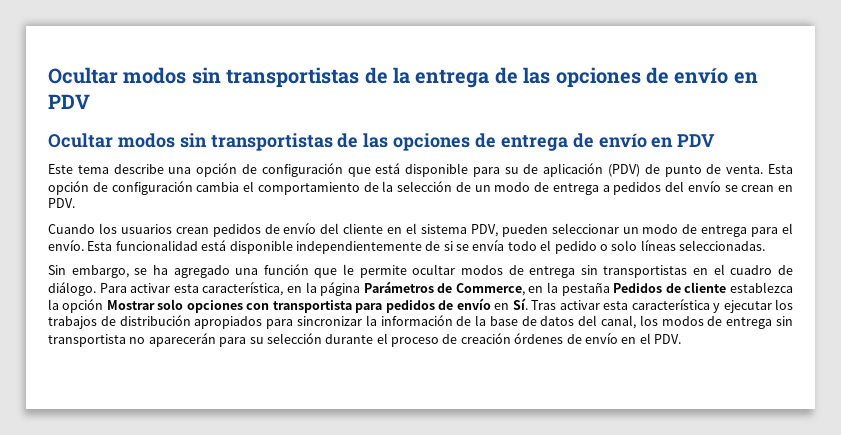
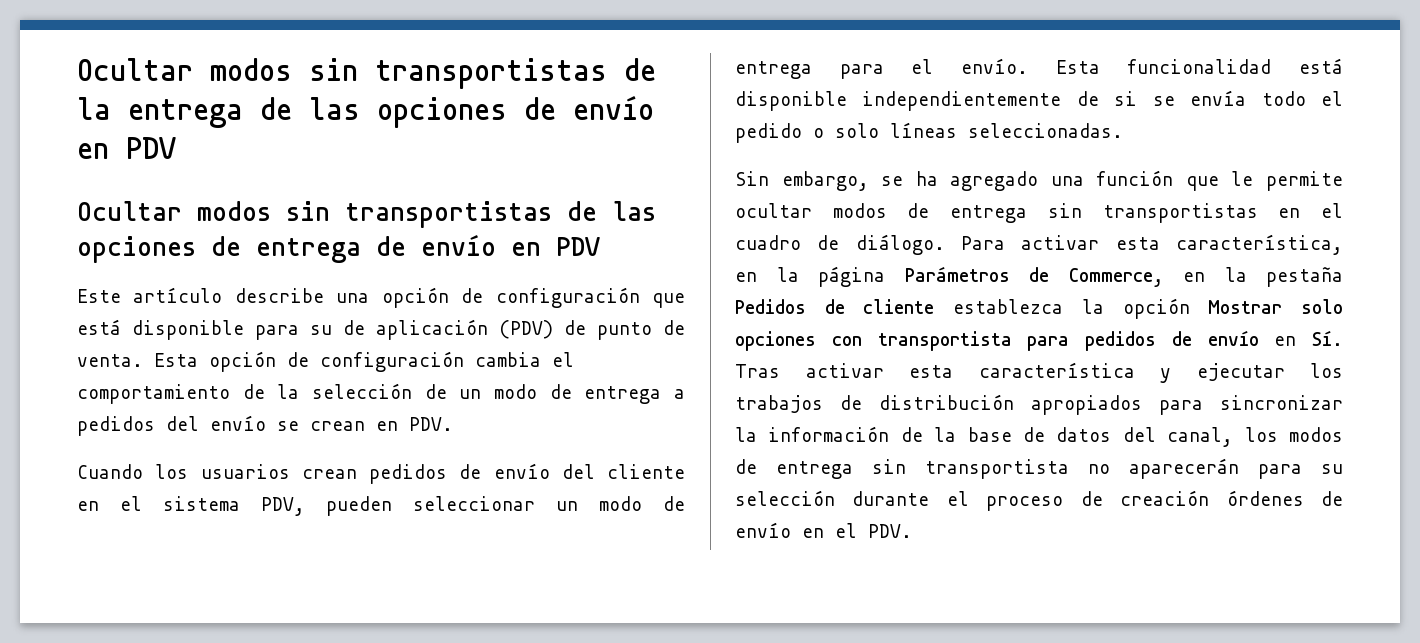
- Este tema describe una opción de configuración que está disponible para su de aplicación (PDV) de punto de venta.
+ Este artículo describe una opción de configuración que está disponible para su de aplicación (PDV) de punto de venta.

